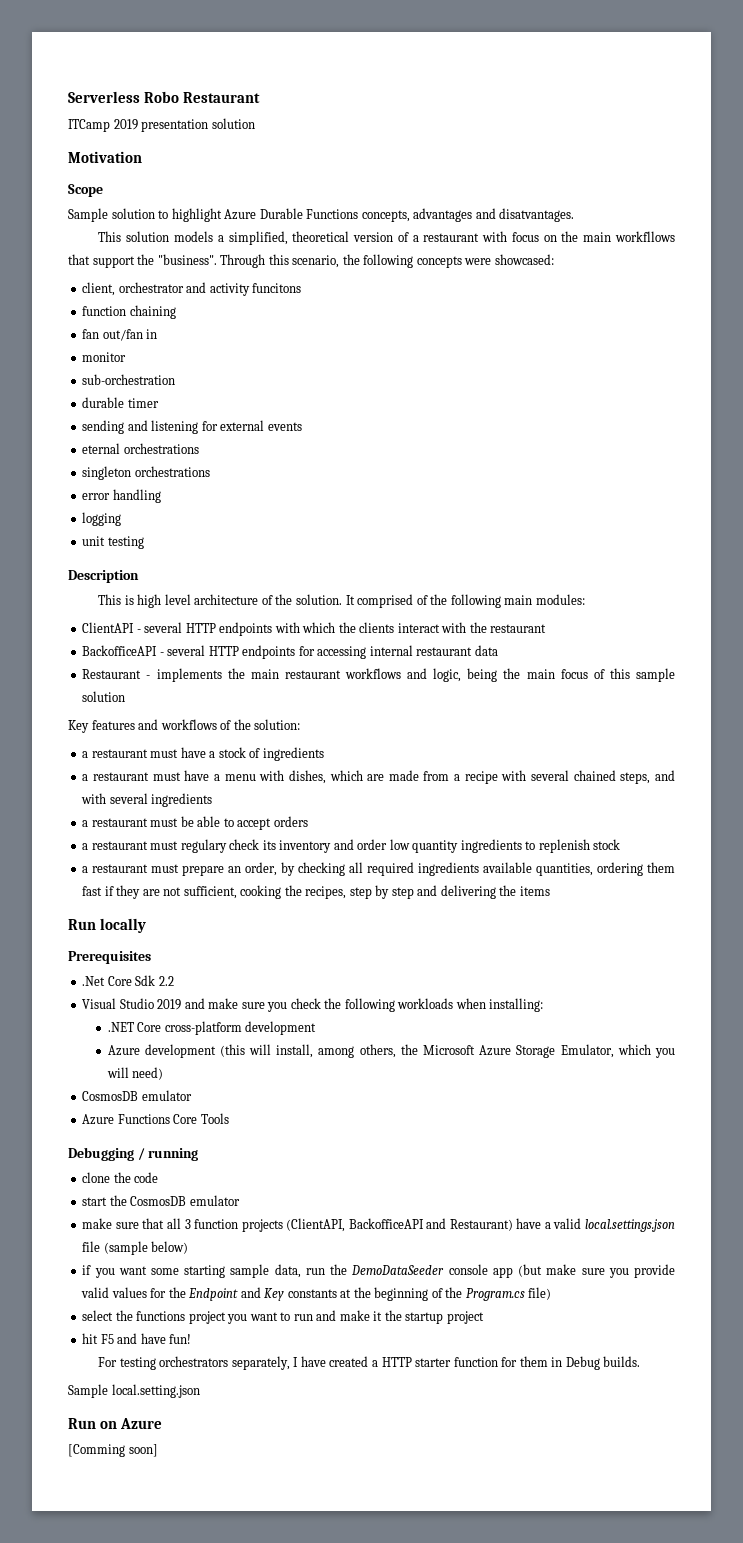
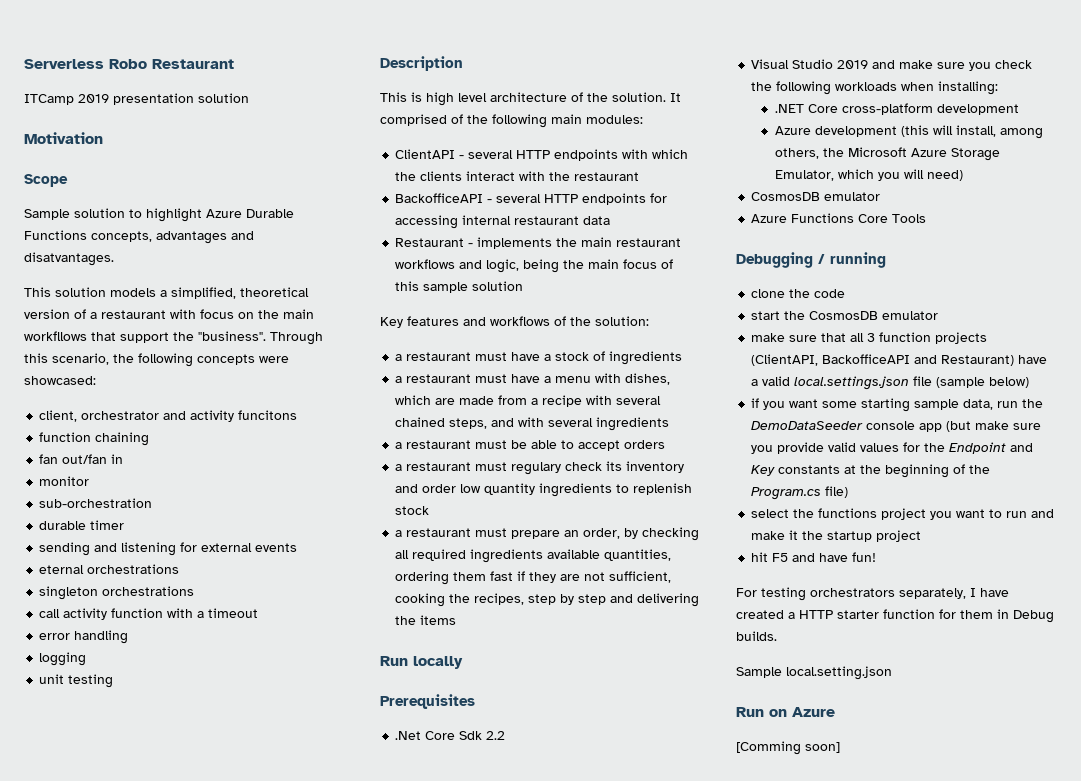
+ call activity function with a timeout

